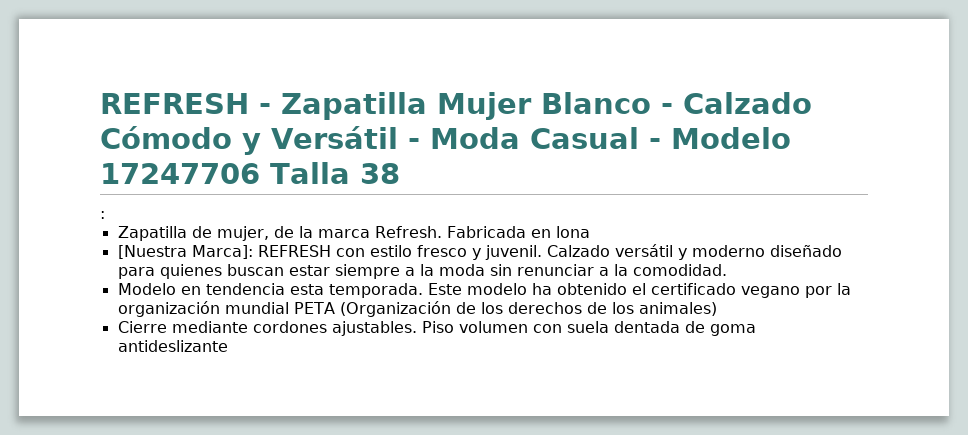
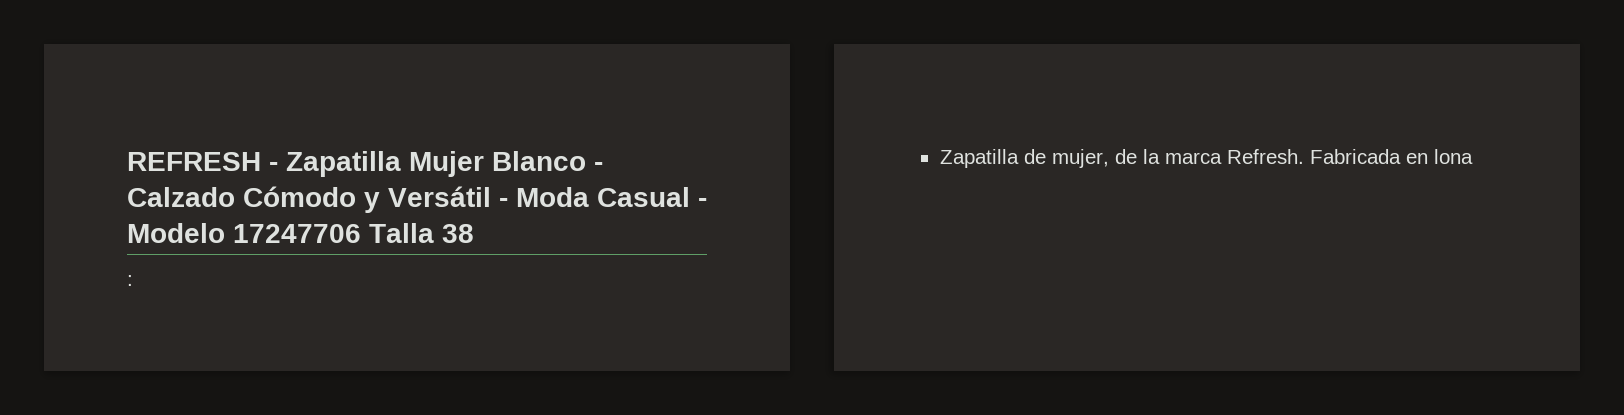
- [Nuestra Marca]: REFRESH con estilo fresco y juvenil. Calzado versátil y moderno diseñado para quienes buscan estar siempre a la moda sin renunciar a la comodidad.
- Modelo en tendencia esta temporada. Este modelo ha obtenido el certificado vegano por la organización mundial PETA (Organización de los derechos de los animales)
- Cierre mediante cordones ajustables. Piso volumen con suela dentada de goma antideslizante

